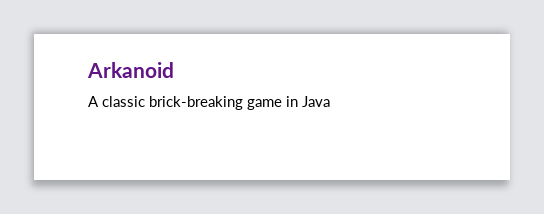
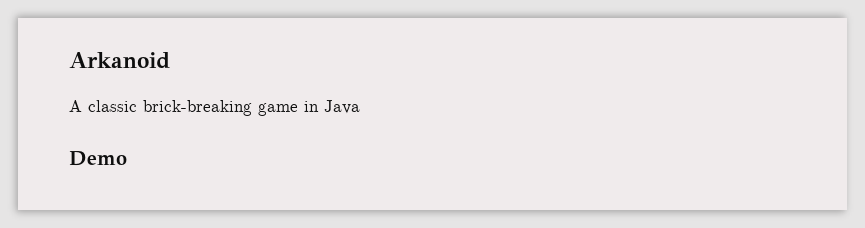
+ Demo

